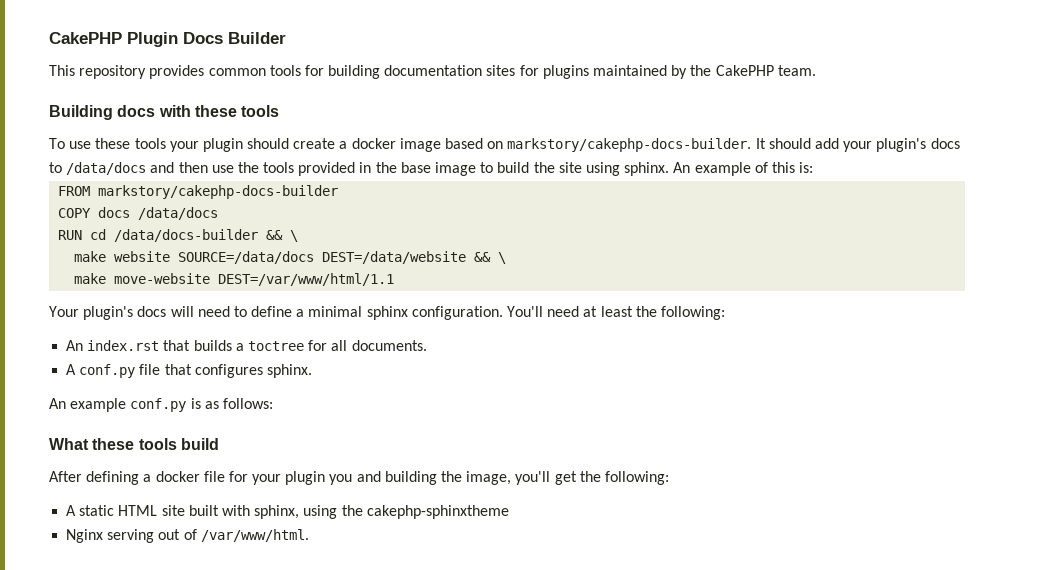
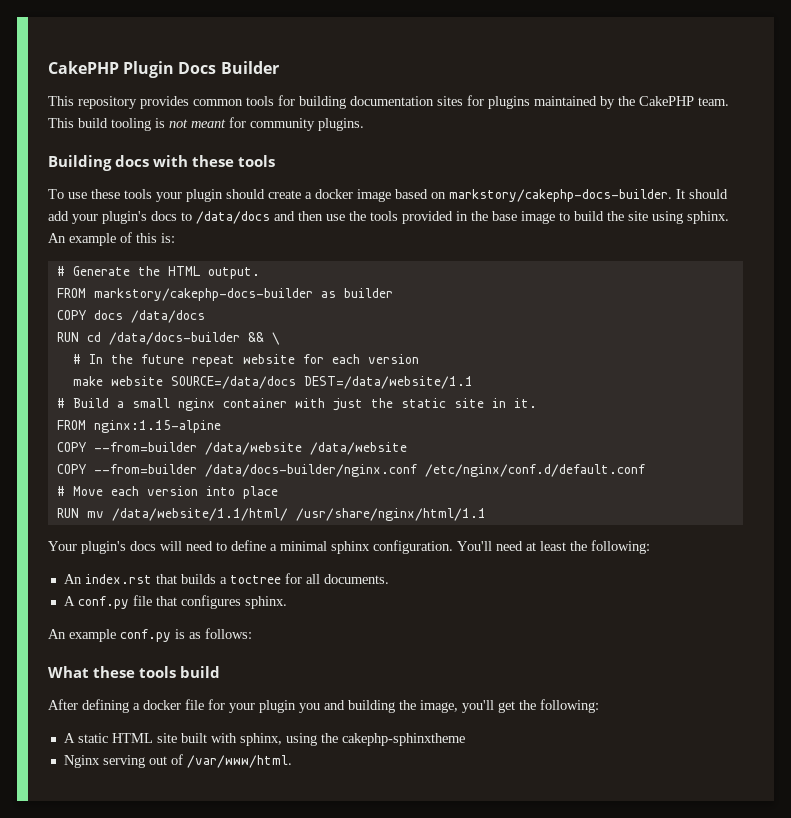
+ This build tooling is not meant for community plugins.
+ # Generate the HTML output.
- FROM markstory/cakephp-docs-builder
+ FROM markstory/cakephp-docs-builder as builder
- make website SOURCE=/data/docs DEST=/data/website && \
- make move-website DEST=/var/www/html/1.1
+ # In the future repeat website for each version
+ make website SOURCE=/data/docs DEST=/data/website/1.1
+ # Build a small nginx container with just the static site in it.
+ FROM nginx:1.15-alpine
+ COPY --from=builder /data/website /data/website
+ COPY --from=builder /data/docs-builder/nginx.conf /etc/nginx/conf.d/default.conf
+ # Move each version into place
+ RUN mv /data/website/1.1/html/ /usr/share/nginx/html/1.1

